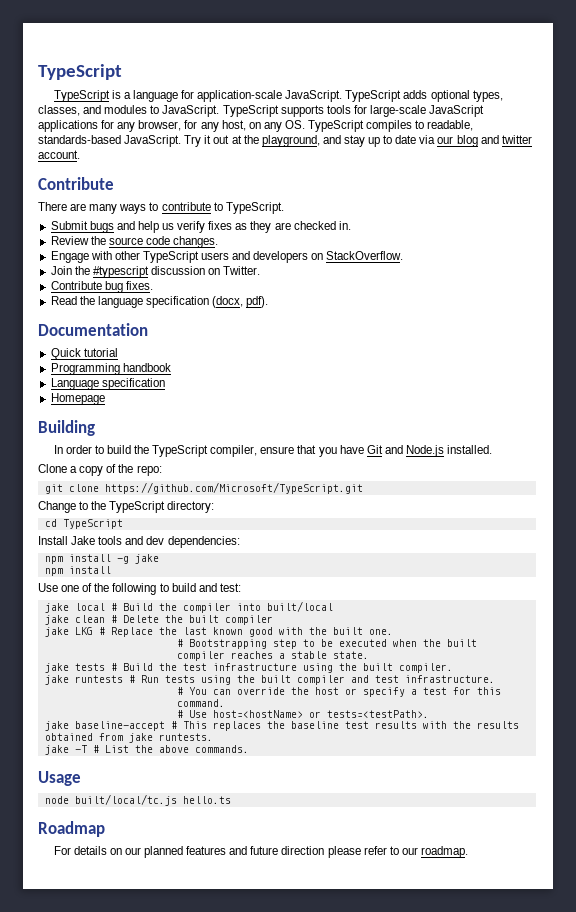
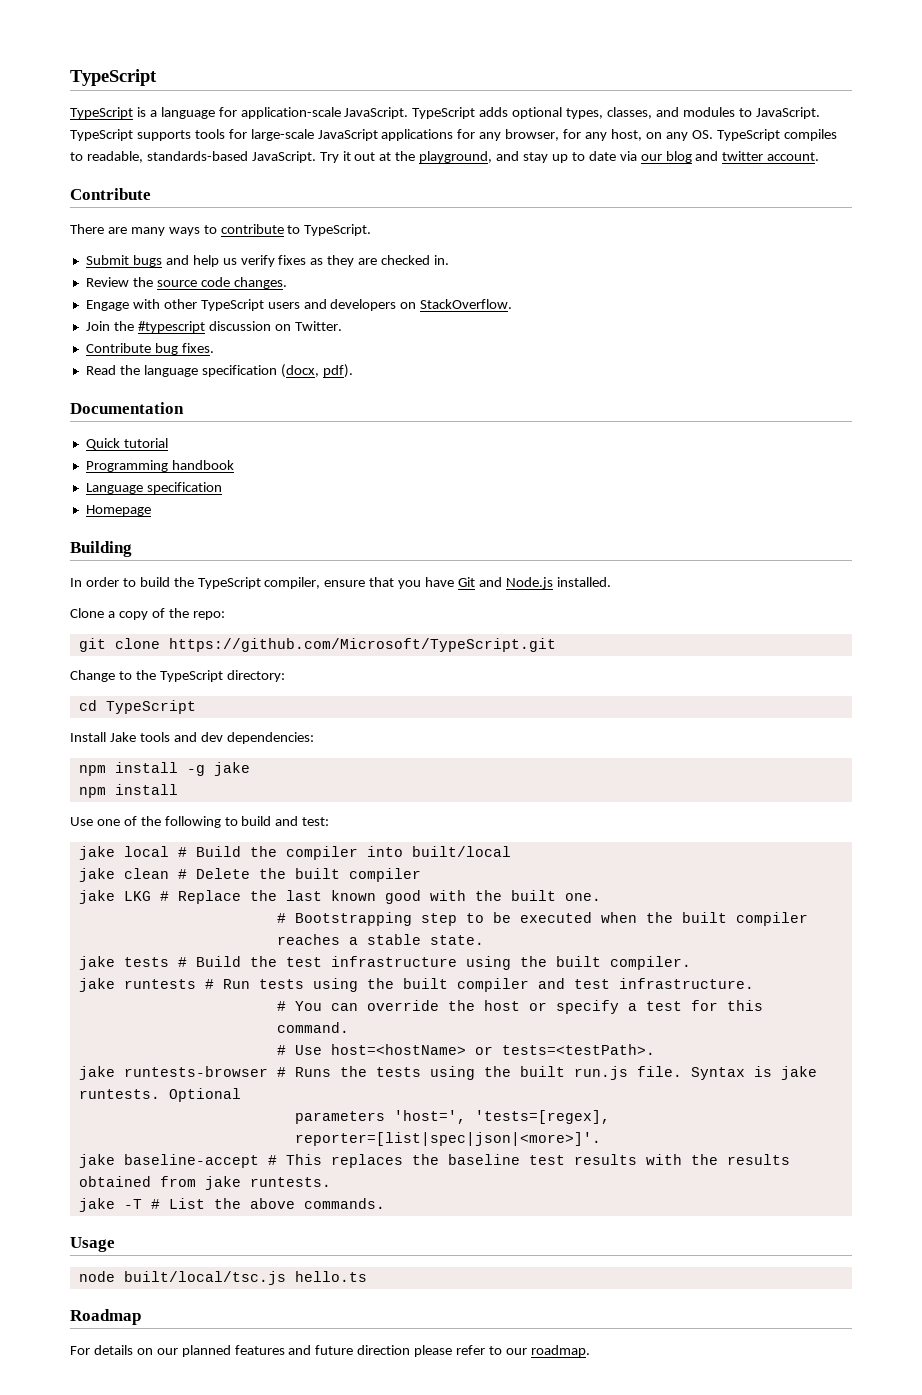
+ jake runtests-browser # Runs the tests using the built run.js file. Syntax is jake runtests. Optional
+ parameters 'host=', 'tests=[regex], reporter=[list|spec|json|<more>]'.
- node built/local/tc.js hello.ts
+ node built/local/tsc.js hello.ts

